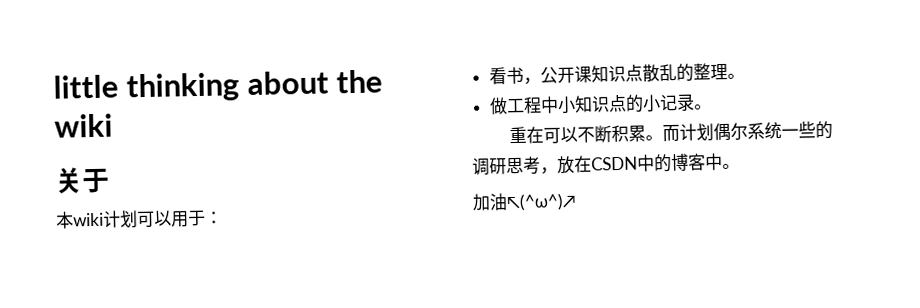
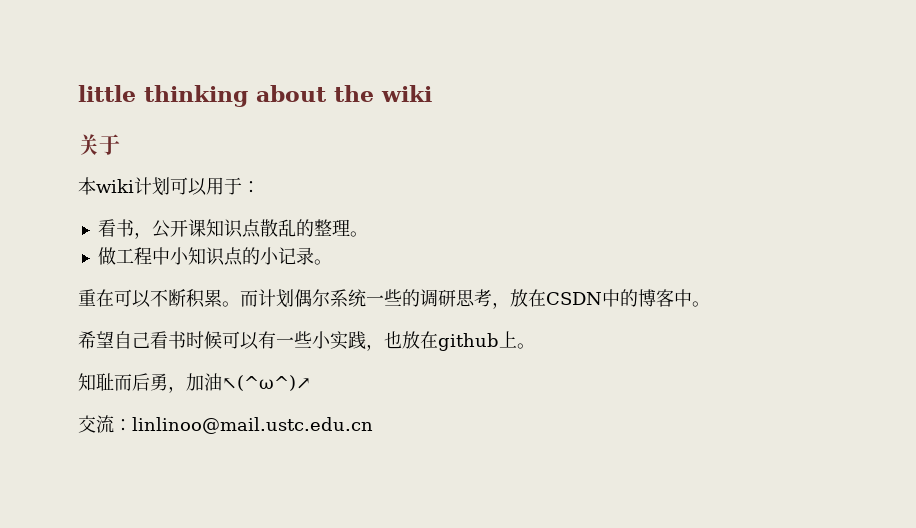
- 加油↖(^ω^)↗
+ 希望自己看书时候可以有一些小实践，也放在github上。
+ 知耻而后勇，加油↖(^ω^)↗
+ 交流：linlinoo@mail.ustc.edu.cn

